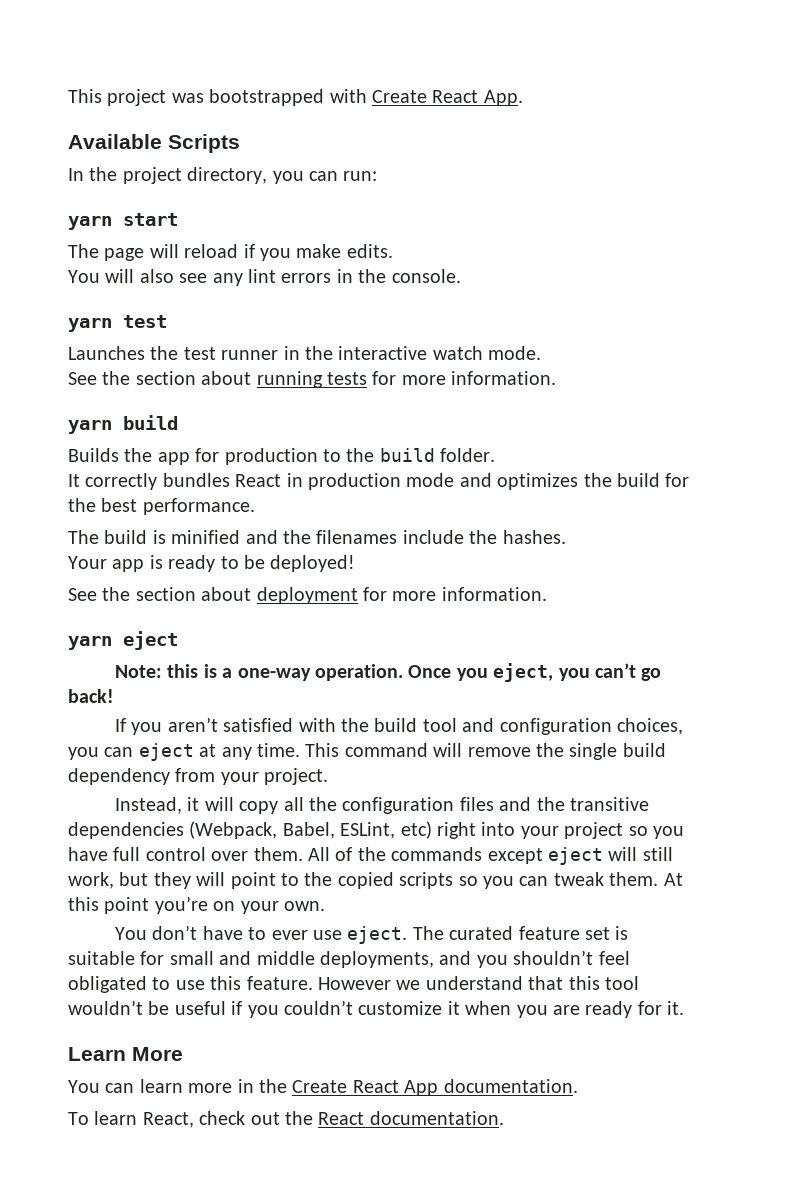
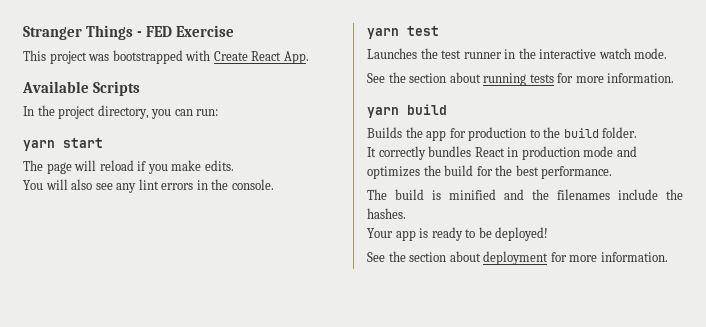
+ Stranger Things - FED Exercise
- yarn eject
- Note: this is a one-way operation. Once you eject, you can’t go back!
- If you aren’t satisfied with the build tool and configuration choices, you can eject at any time. This command will remove the single build dependency from your project.
- Instead, it will copy all the configuration files and the transitive dependencies (Webpack, Babel, ESLint, etc) right into your project so you have full control over them. All of the commands except eject will still work, but they will point to the copied scripts so you can tweak them. At this point you’re on your own.
- You don’t have to ever use eject. The curated feature set is suitable for small and middle deployments, and you shouldn’t feel obligated to use this feature. However we understand that this tool wouldn’t be useful if you couldn’t customize it when you are ready for it.
- Learn More
- You can learn more in the Create React App documentation.
- To learn React, check out the React documentation.

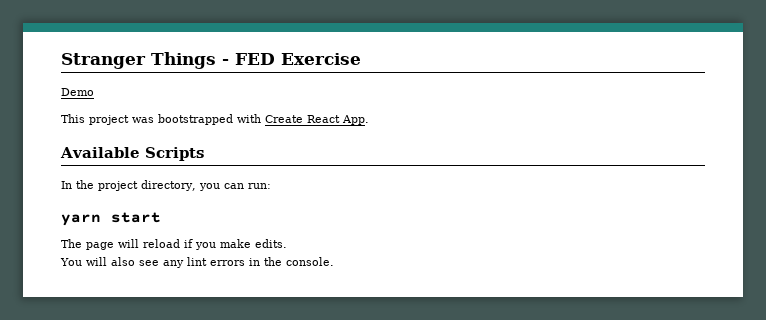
+ Demo
- yarn test
- Launches the test runner in the interactive watch mode.
- See the section about running tests for more information.
- yarn build
- Builds the app for production to the build folder.
- It correctly bundles React in production mode and optimizes the build for the best performance.
- The build is minified and the filenames include the hashes.
- Your app is ready to be deployed!
- See the section about deployment for more information.

